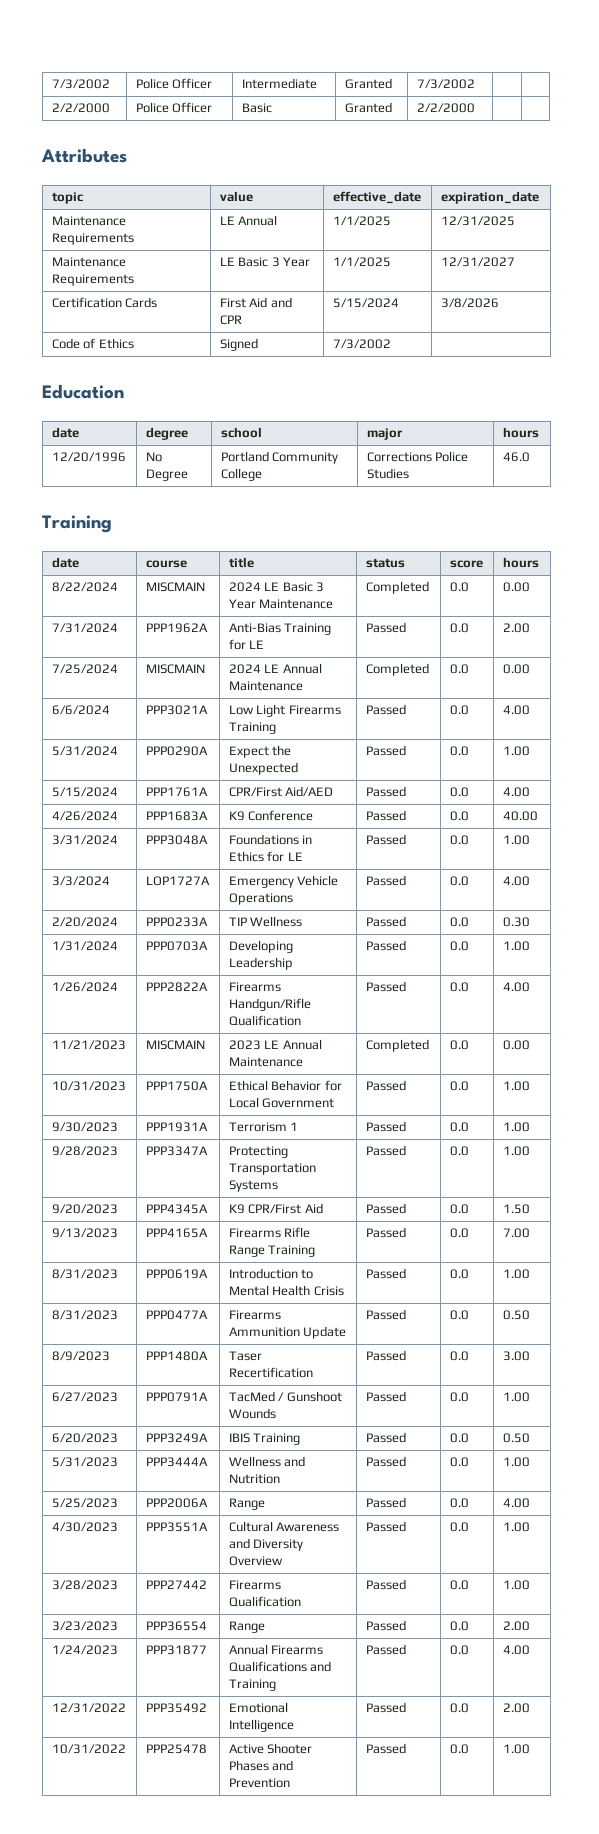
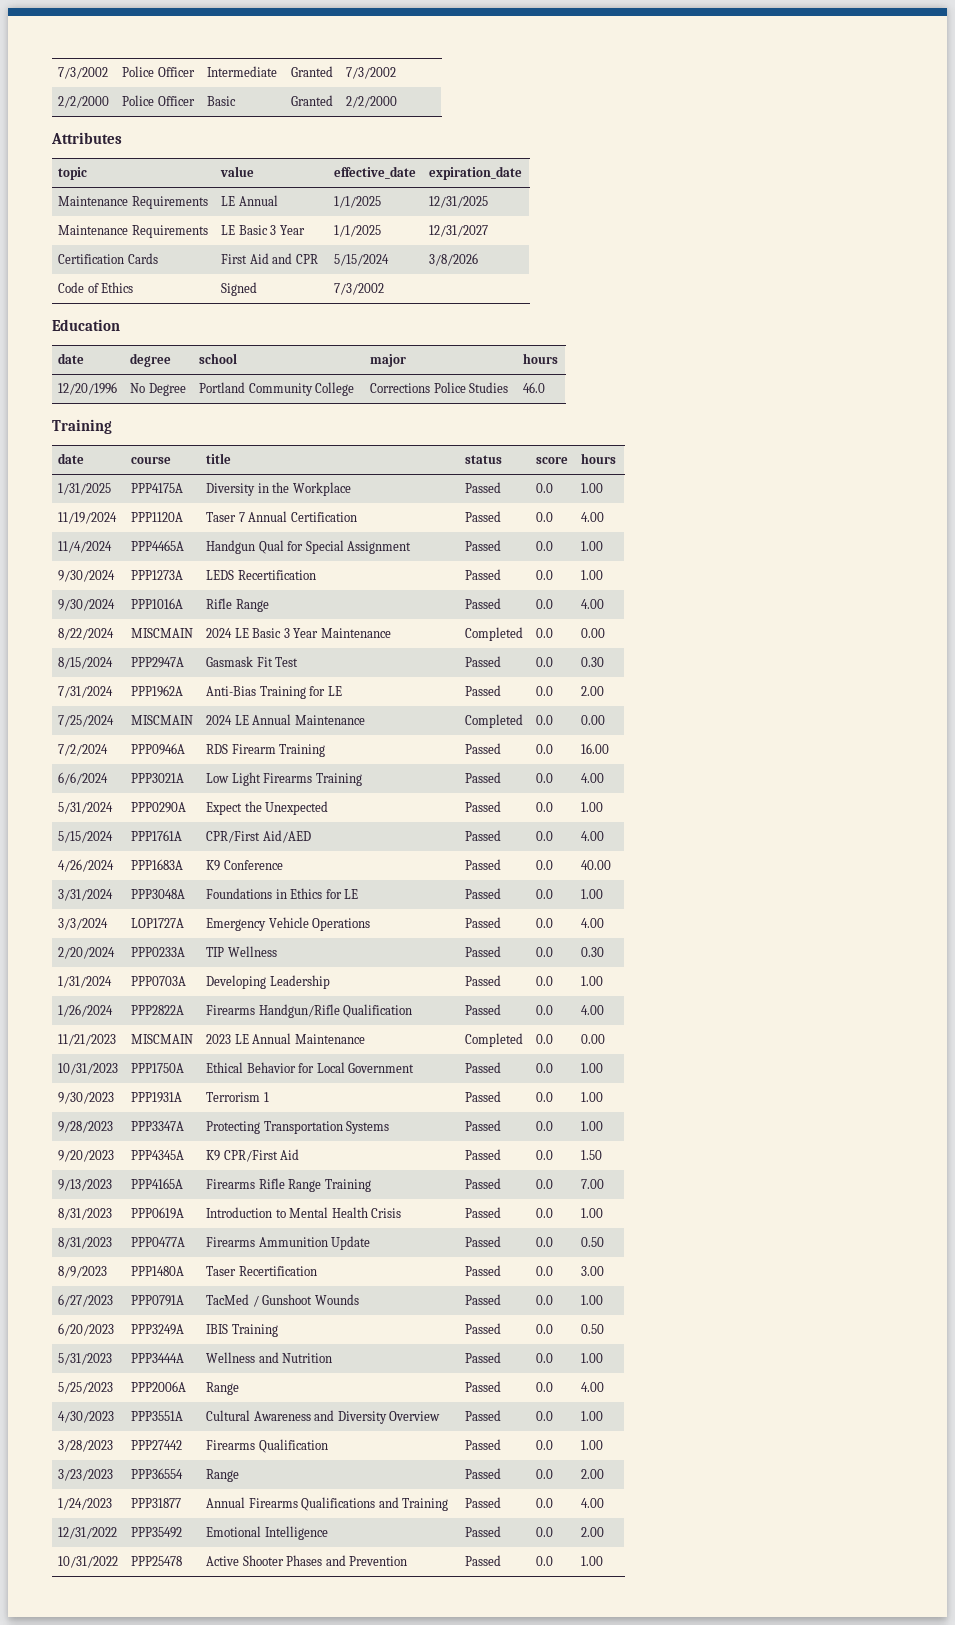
+ 1/31/2025 | PPP4175A | Diversity in the Workplace | Passed | 0.0 | 1.00
+ 11/19/2024 | PPP1120A | Taser 7 Annual Certification | Passed | 0.0 | 4.00
+ 11/4/2024 | PPP4465A | Handgun Qual for Special Assignment | Passed | 0.0 | 1.00
+ 9/30/2024 | PPP1273A | LEDS Recertification | Passed | 0.0 | 1.00
+ 9/30/2024 | PPP1016A | Rifle Range | Passed | 0.0 | 4.00
+ 8/15/2024 | PPP2947A | Gasmask Fit Test | Passed | 0.0 | 0.30
+ 7/2/2024 | PPP0946A | RDS Firearm Training | Passed | 0.0 | 16.00

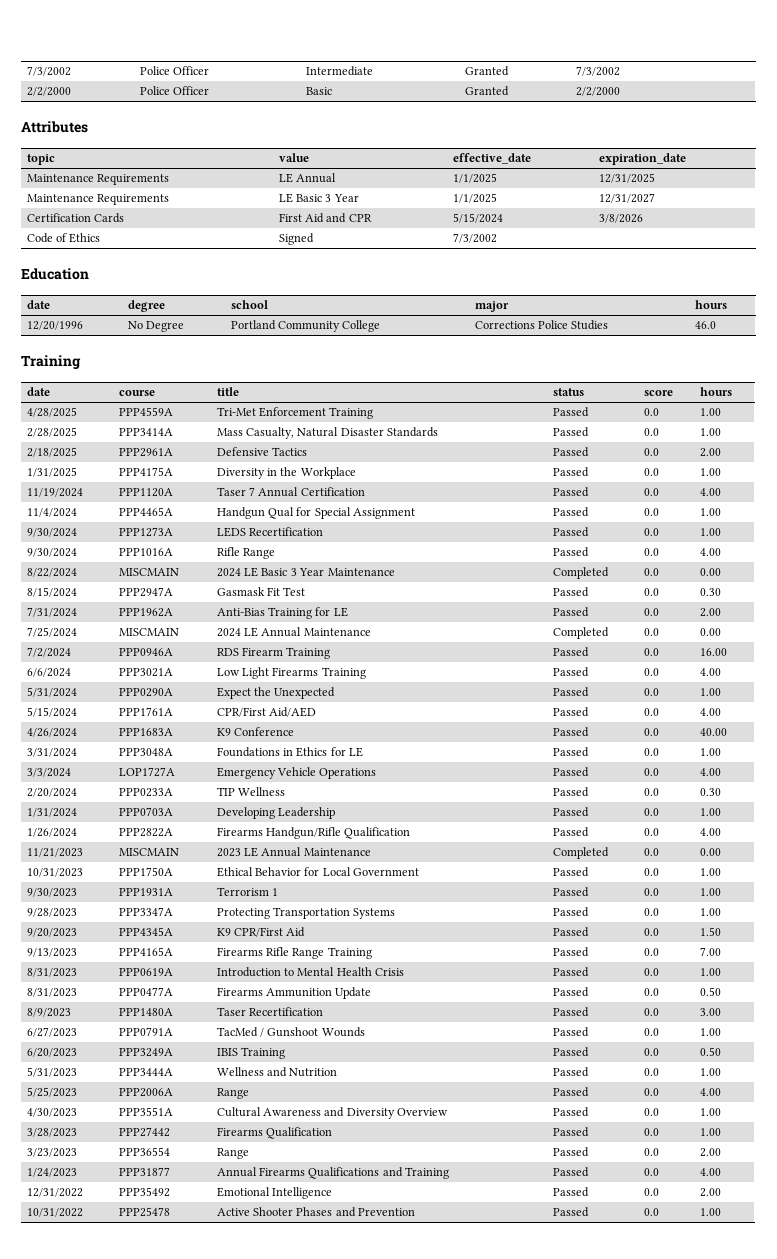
+ 4/28/2025 | PPP4559A | Tri-Met Enforcement Training | Passed | 0.0 | 1.00
+ 2/28/2025 | PPP3414A | Mass Casualty, Natural Disaster Standards | Passed | 0.0 | 1.00
+ 2/18/2025 | PPP2961A | Defensive Tactics | Passed | 0.0 | 2.00

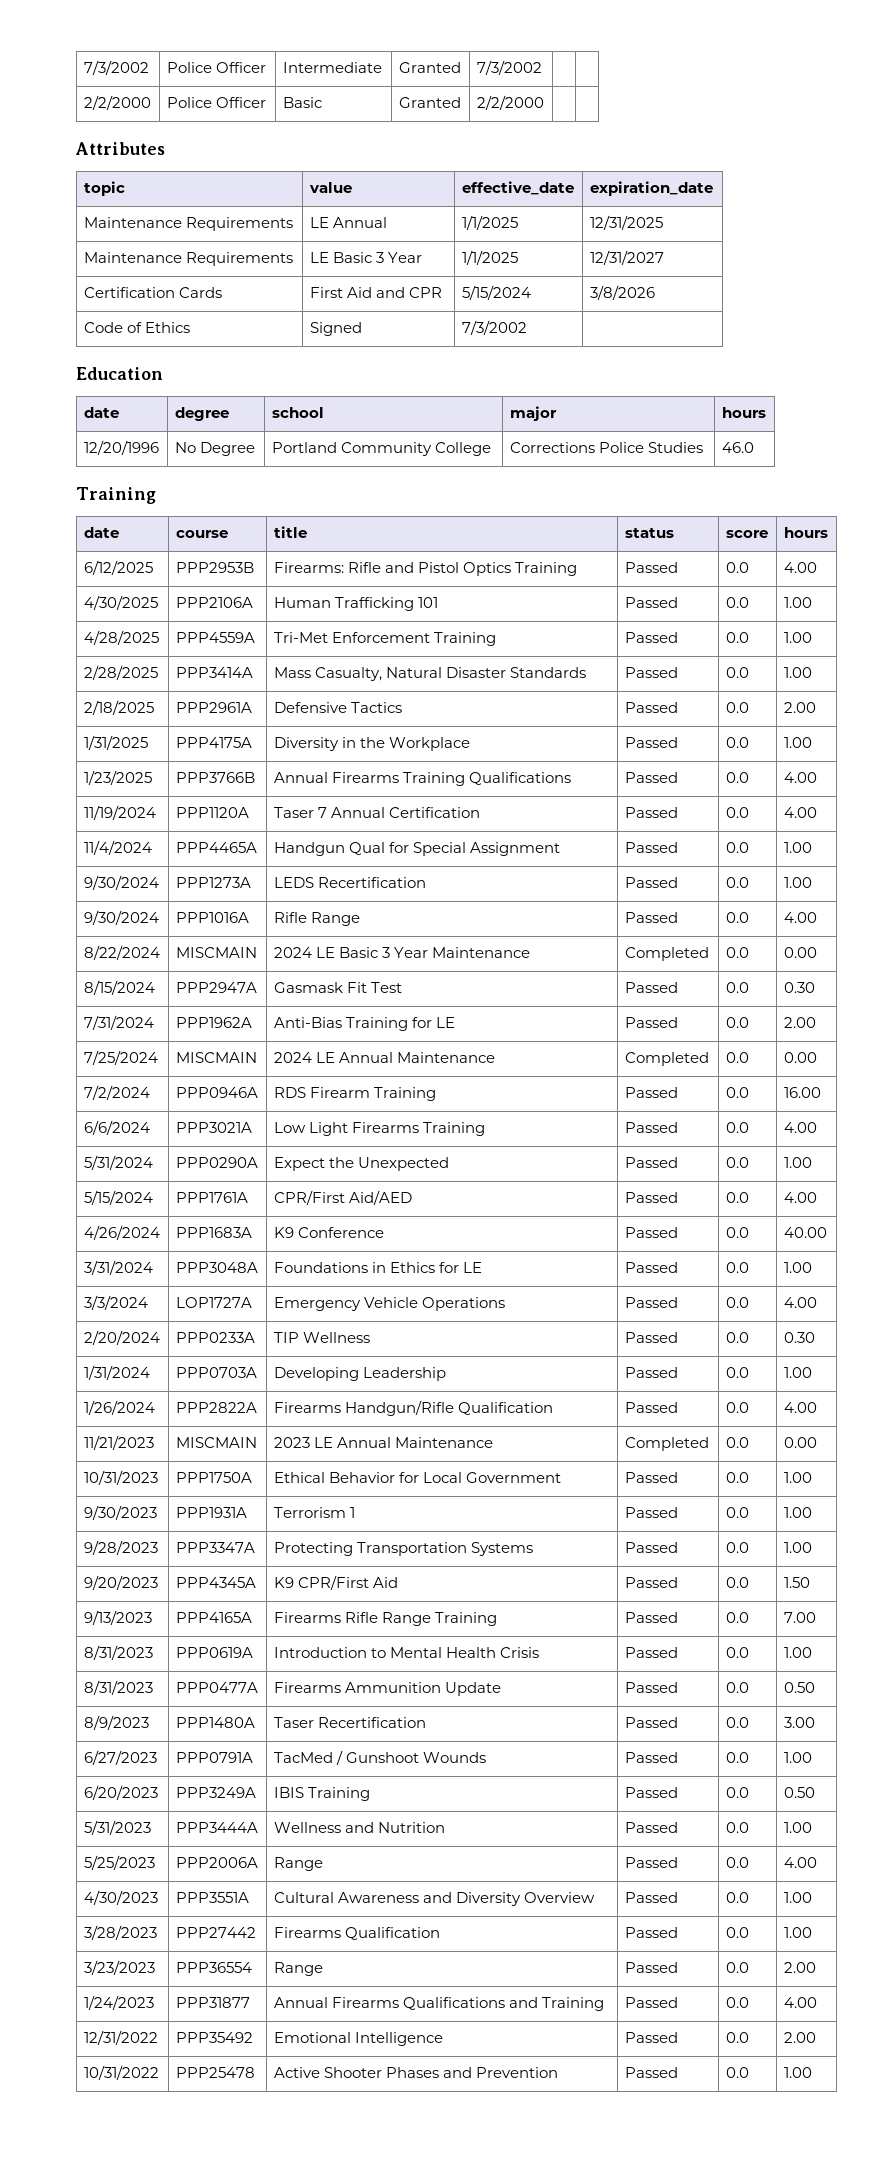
+ 6/12/2025 | PPP2953B | Firearms: Rifle and Pistol Optics Training | Passed | 0.0 | 4.00
+ 4/30/2025 | PPP2106A | Human Trafficking 101 | Passed | 0.0 | 1.00
+ 1/23/2025 | PPP3766B | Annual Firearms Training Qualifications | Passed | 0.0 | 4.00

